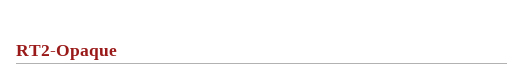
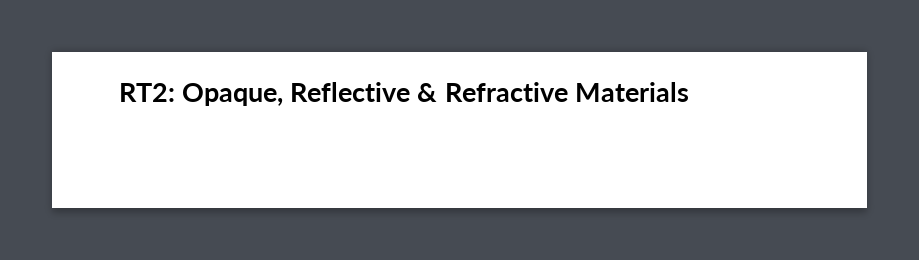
- RT2-Opaque
+ RT2: Opaque, Reflective & Refractive Materials

